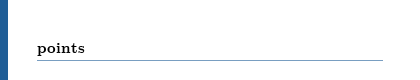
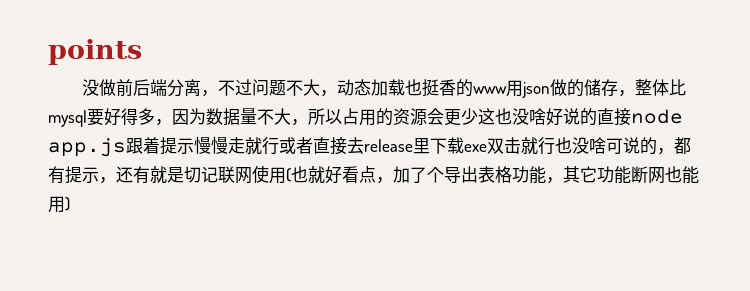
+ 没做前后端分离，不过问题不大，动态加载也挺香的www用json做的储存，整体比mysql要好得多，因为数据量不大，所以占用的资源会更少这也没啥好说的直接node app.js跟着提示慢慢走就行或者直接去release里下载exe双击就行也没啥可说的，都有提示，还有就是切记联网使用(也就好看点，加了个导出表格功能，其它功能断网也能用)

